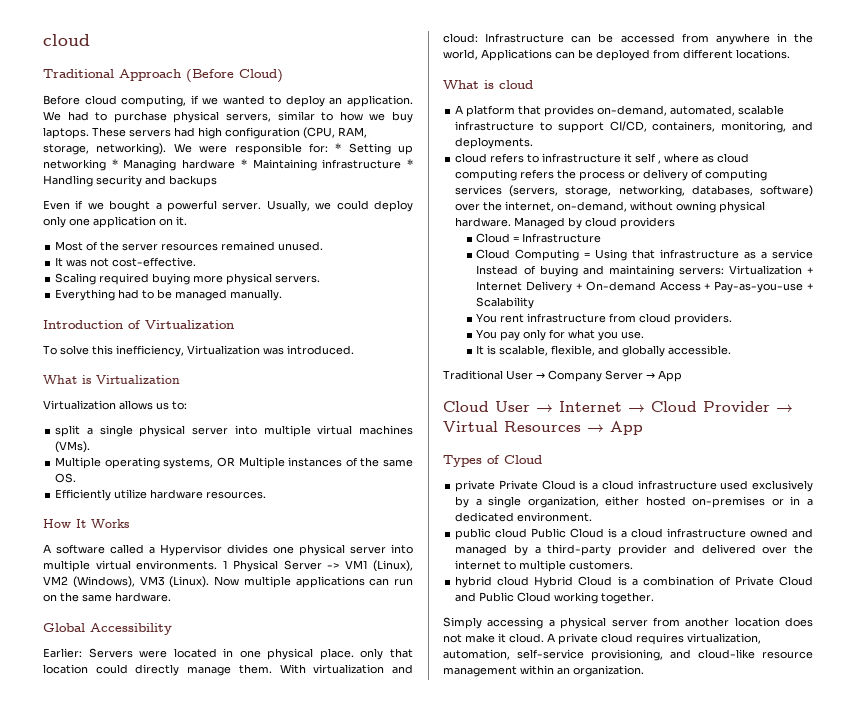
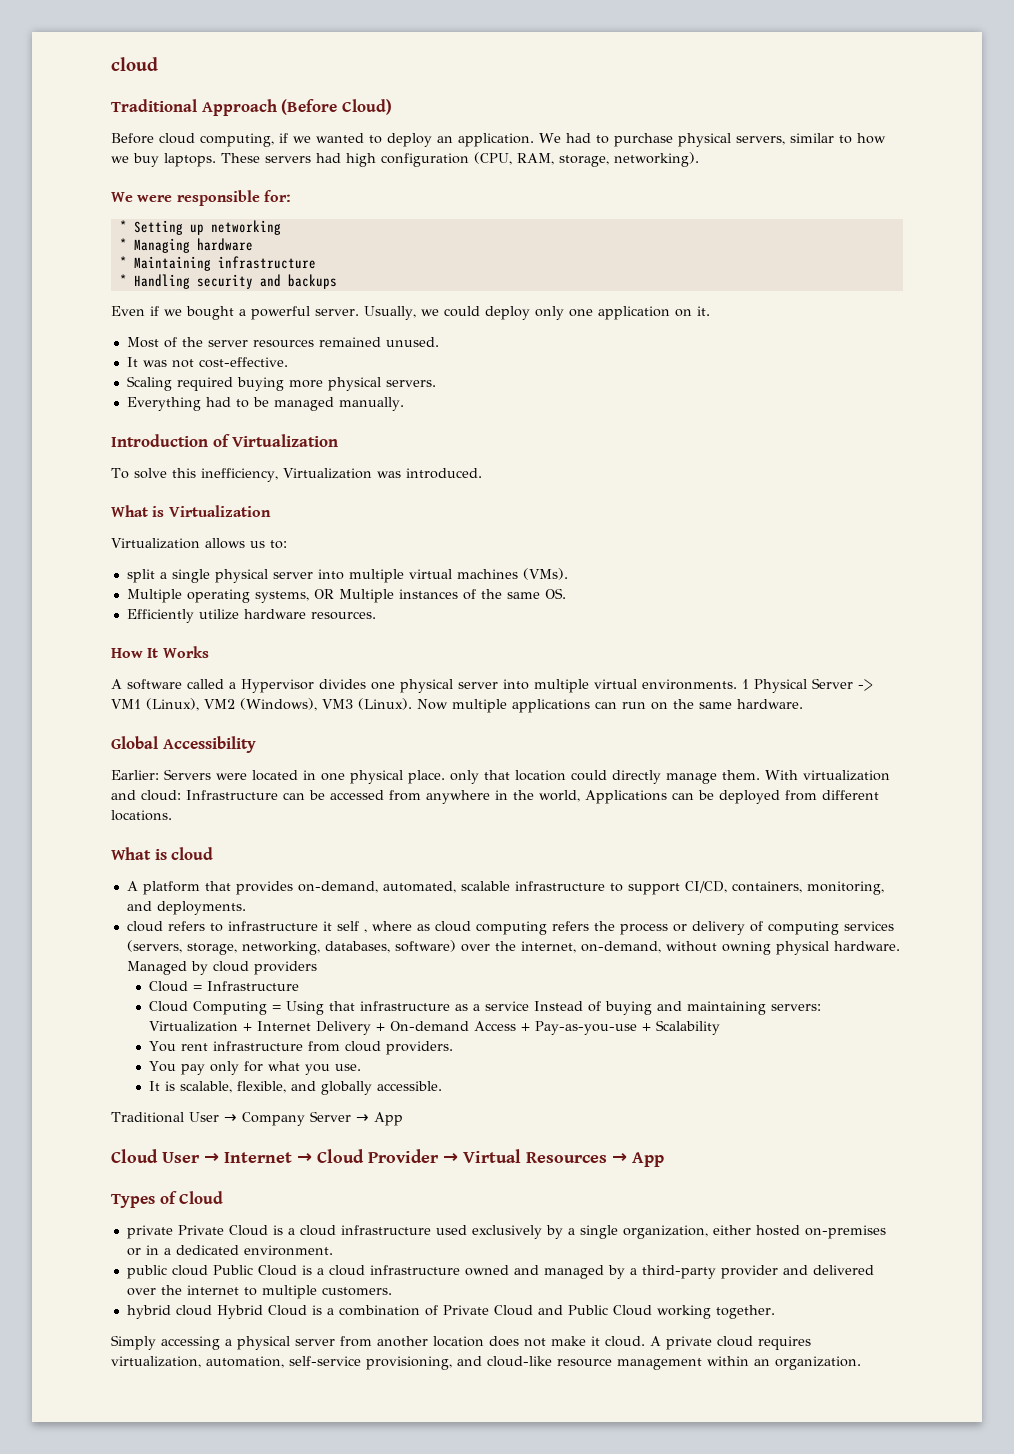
- These servers had high configuration (CPU, RAM, storage, networking). We were responsible for: * Setting up networking * Managing hardware * Maintaining infrastructure * Handling security and backups
+ These servers had high configuration (CPU, RAM, storage, networking).
+ We were responsible for:
+ * Setting up networking
+ * Managing hardware
+ * Maintaining infrastructure
+ * Handling security and backups

